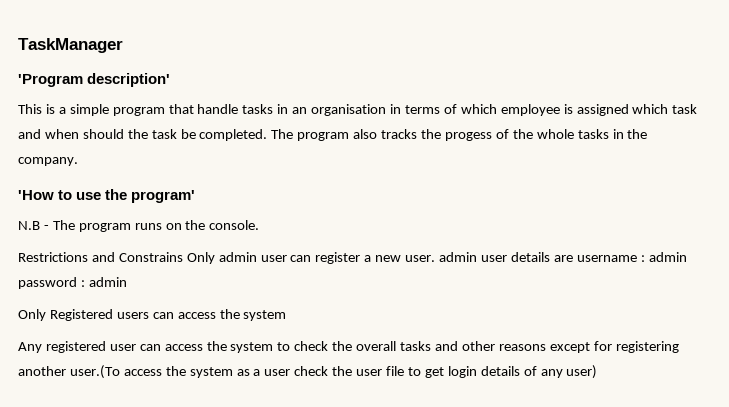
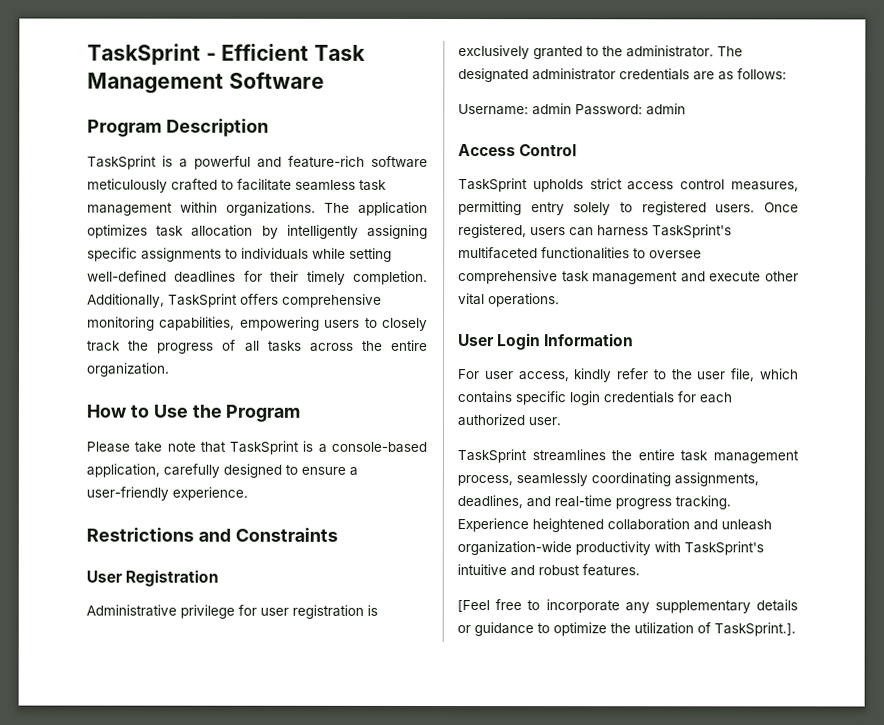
- TaskManager
- 'Program description'
- This is a simple program that handle tasks in an organisation in terms of which employee is assigned which task and when should the task be completed. The program also tracks the progess of the whole tasks in the company.
- 'How to use the program'
- N.B - The program runs on the console.
- Restrictions and Constrains Only admin user can register a new user. admin user details are username : admin password : admin
- Only Registered users can access the system
- Any registered user can access the system to check the overall tasks and other reasons except for registering another user.(To access the system as a user check the user file to get login details of any user)
+ TaskSprint - Efficient Task Management Software
+ Program Description
+ TaskSprint is a powerful and feature-rich software meticulously crafted to facilitate seamless task management within organizations. The application optimizes task allocation by intelligently assigning specific assignments to individuals while setting well-defined deadlines for their timely completion. Additionally, TaskSprint offers comprehensive monitoring capabilities, empowering users to closely track the progress of all tasks across the entire organization.
+ How to Use the Program
+ Please take note that TaskSprint is a console-based application, carefully designed to ensure a user-friendly experience.
+ Restrictions and Constraints
+ User Registration
+ Administrative privilege for user registration is exclusively granted to the administrator. The designated administrator credentials are as follows:
+ Username: admin Password: admin
+ Access Control
+ TaskSprint upholds strict access control measures, permitting entry solely to registered users. Once registered, users can harness TaskSprint's multifaceted functionalities to oversee comprehensive task management and execute other vital operations.
+ User Login Information
+ For user access, kindly refer to the user file, which contains specific login credentials for each authorized user.
+ TaskSprint streamlines the entire task management process, seamlessly coordinating assignments, deadlines, and real-time progress tracking. Experience heightened collaboration and unleash organization-wide productivity with TaskSprint's intuitive and robust features.
+ [Feel free to incorporate any supplementary details or guidance to optimize the utilization of TaskSprint.].

